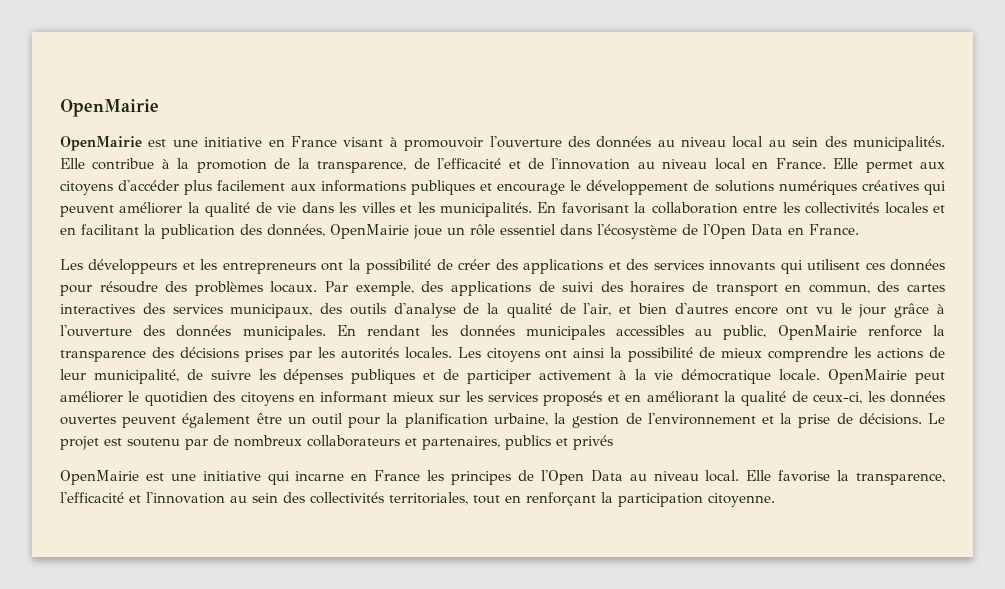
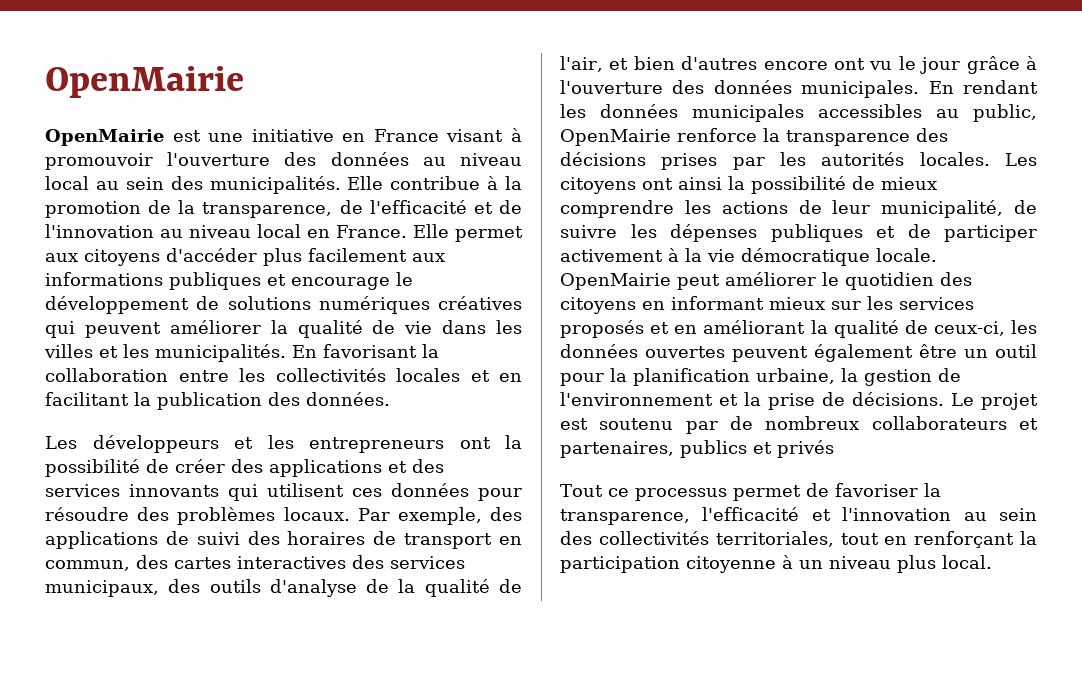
- En favorisant la collaboration entre les collectivités locales et en facilitant la publication des données, OpenMairie joue un rôle essentiel dans l'écosystème de l'Open Data en France.
+ En favorisant la collaboration entre les collectivités locales et en facilitant la publication des données.
- OpenMairie est une initiative qui incarne en France les principes de l'Open Data au niveau local. Elle favorise la transparence, l'efficacité et l'innovation au sein des collectivités territoriales, tout en renforçant la participation citoyenne.
+ Tout ce processus permet de favoriser la transparence, l'efficacité et l'innovation au sein des collectivités territoriales, tout en renforçant la participation citoyenne à un niveau plus local.

